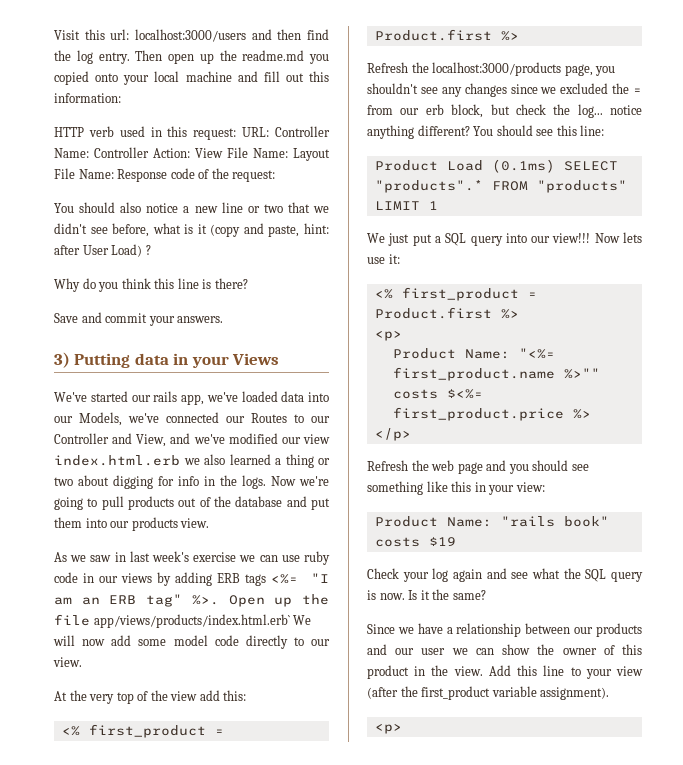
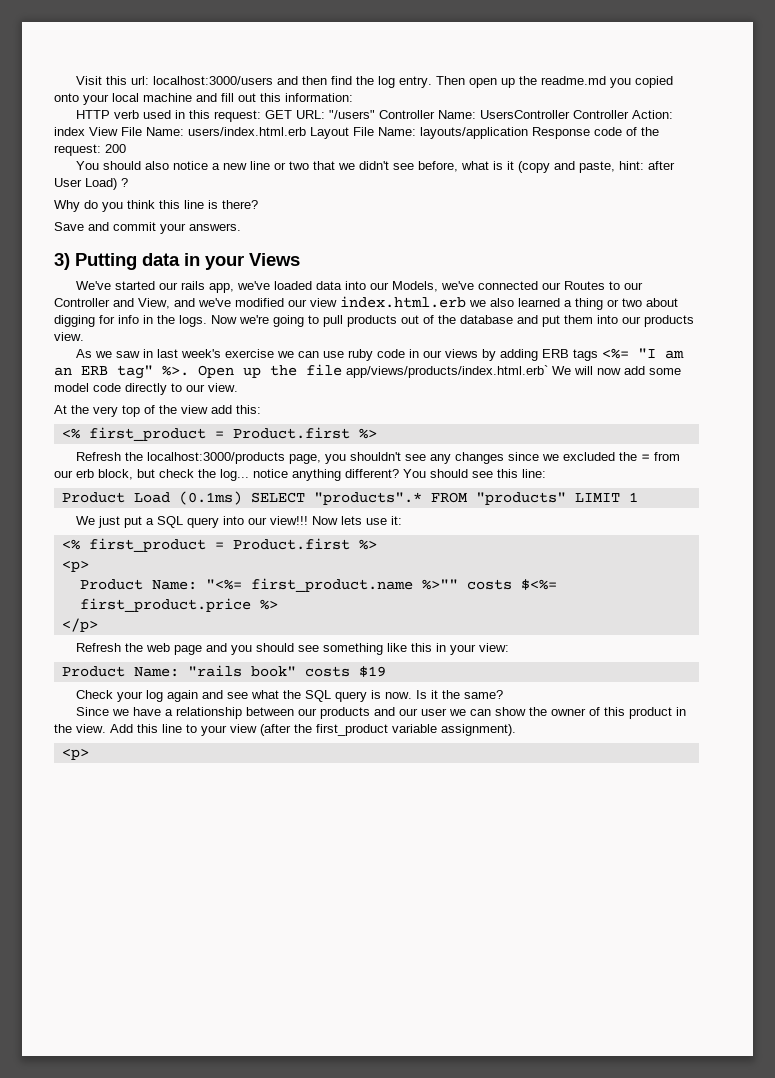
- HTTP verb used in this request: URL: Controller Name: Controller Action: View File Name: Layout File Name: Response code of the request:
+ HTTP verb used in this request: GET URL: "/users" Controller Name: UsersController Controller Action: index View File Name: users/index.html.erb Layout File Name: layouts/application Response code of the request: 200

